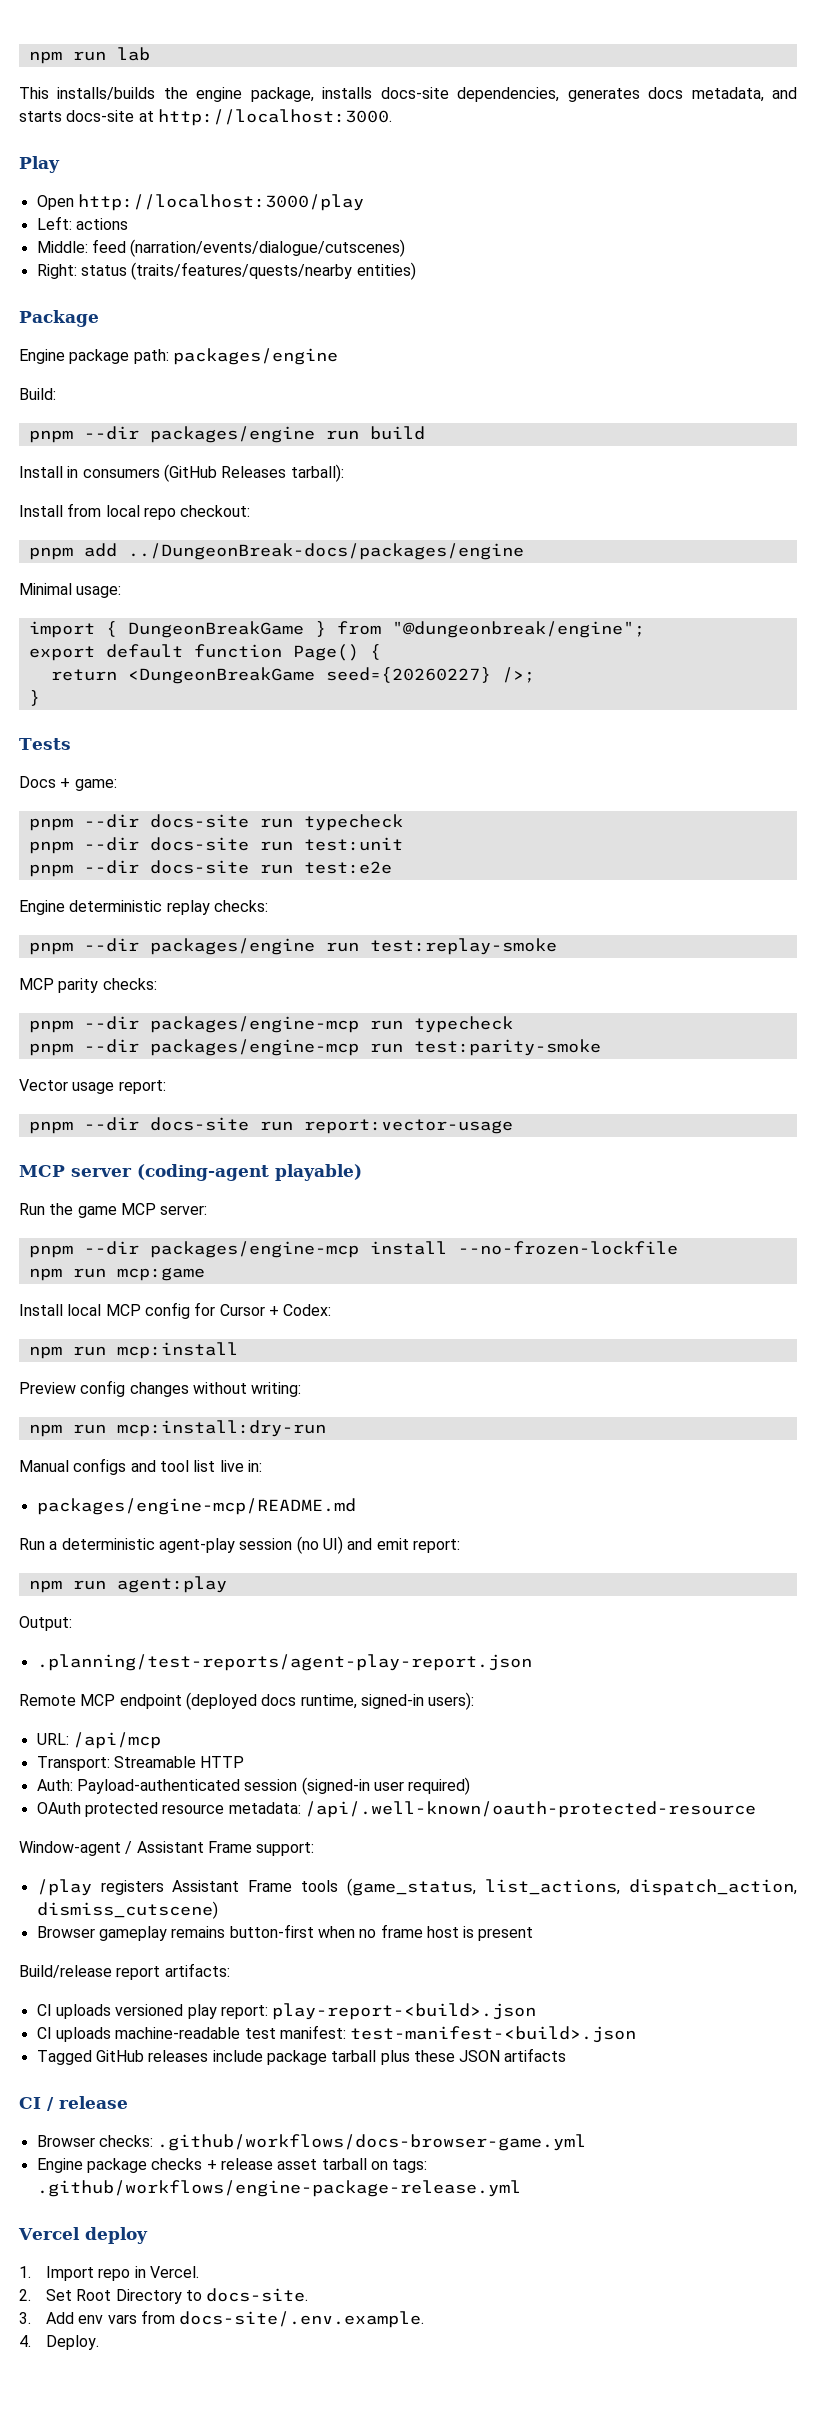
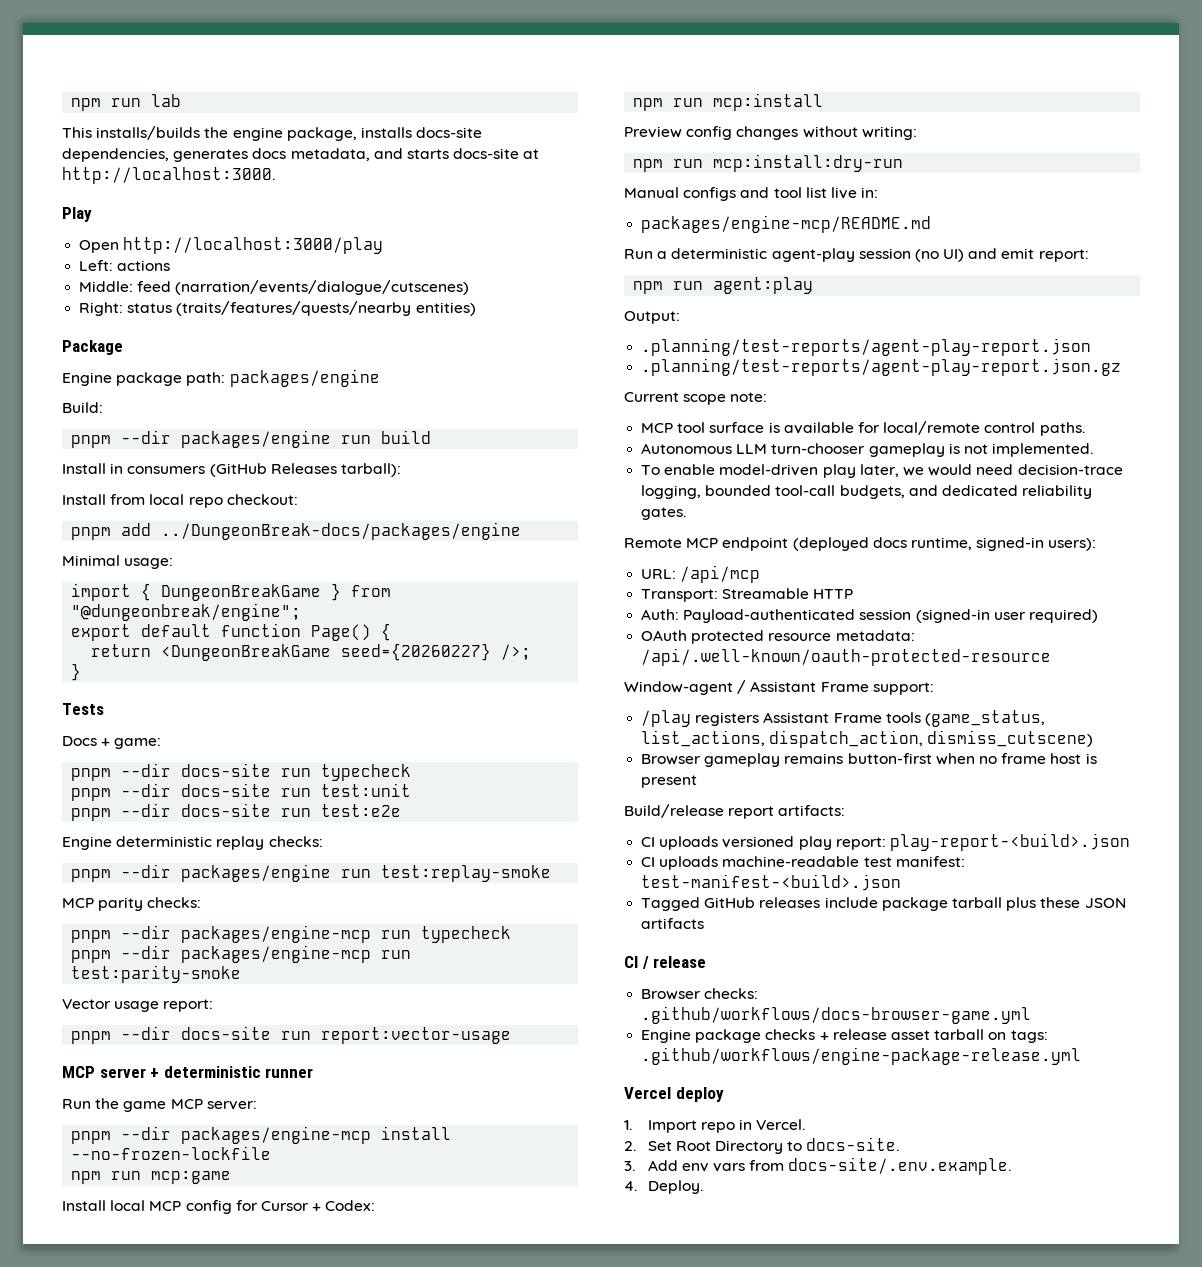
- MCP server (coding-agent playable)
+ MCP server + deterministic runner
+ .planning/test-reports/agent-play-report.json.gz
+ Current scope note:
+ MCP tool surface is available for local/remote control paths.
+ Autonomous LLM turn-chooser gameplay is not implemented.
+ To enable model-driven play later, we would need decision-trace logging, bounded tool-call budgets, and dedicated reliability gates.

